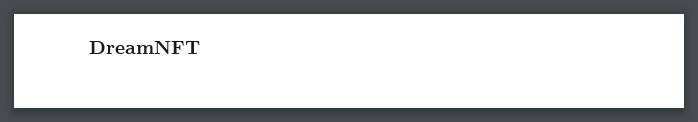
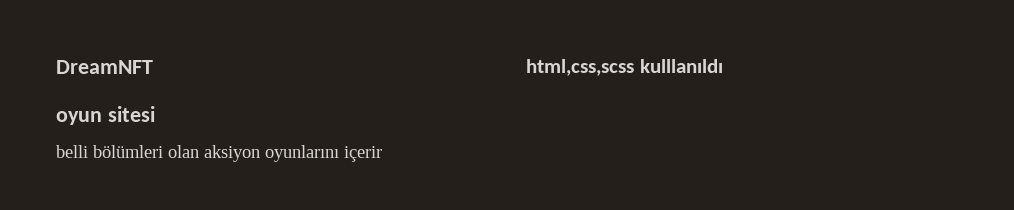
+ oyun sitesi
+ belli bölümleri olan aksiyon oyunlarını içerir
+ html,css,scss kulllanıldı

